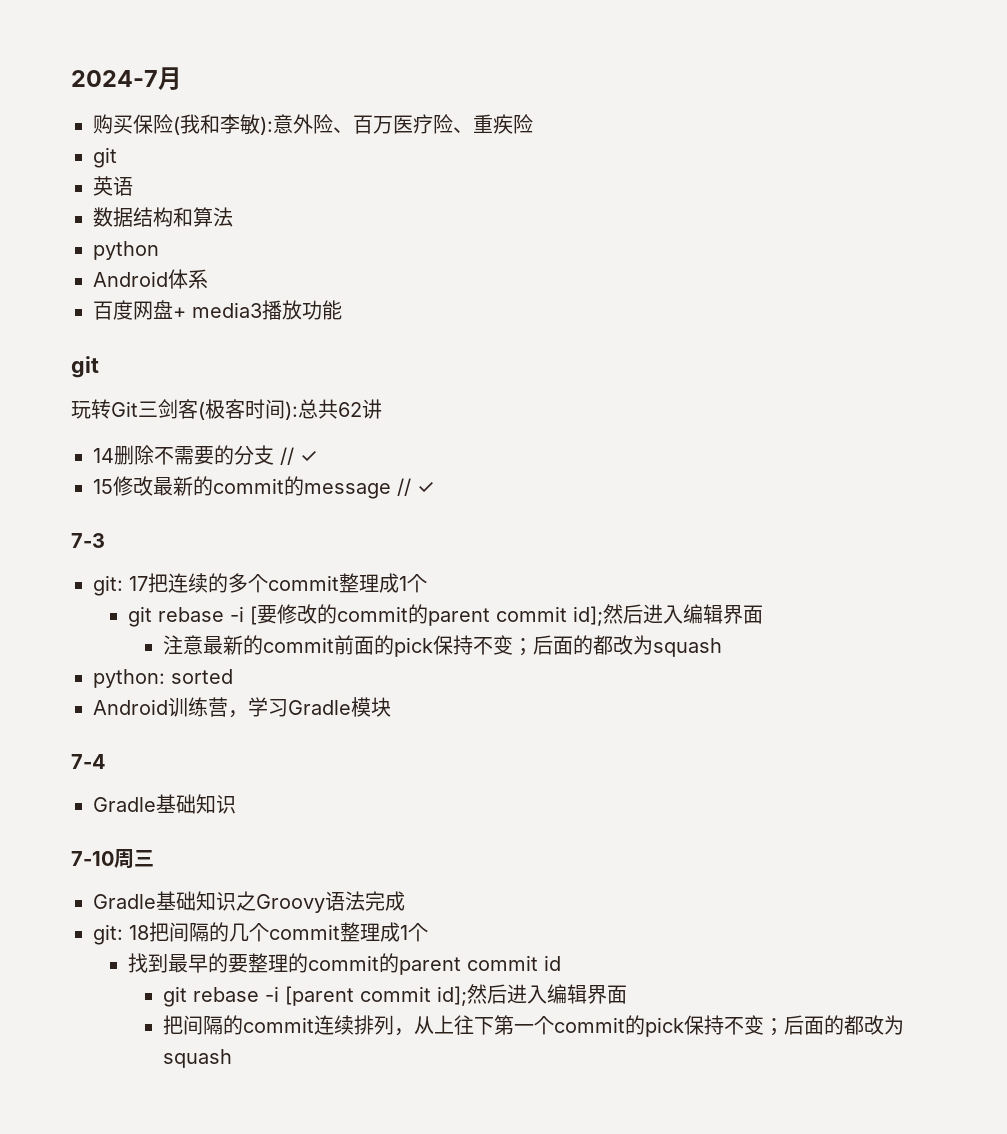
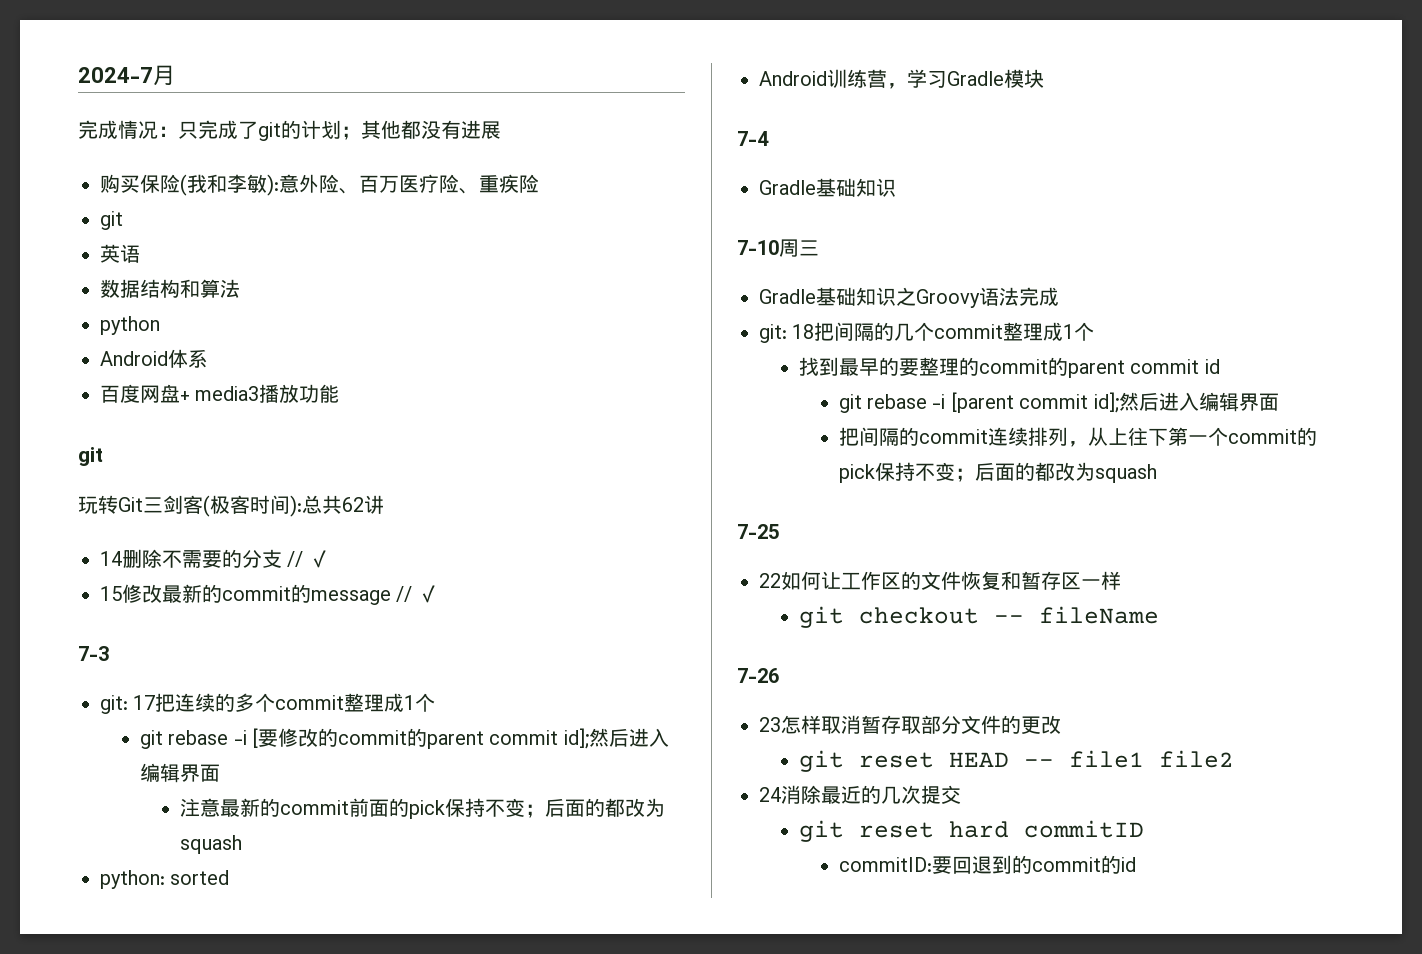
+ 完成情况：只完成了git的计划；其他都没有进展
+ 7-25
+ 22如何让工作区的文件恢复和暂存区一样
+ git checkout -- fileName
+ 7-26
+ 23怎样取消暂存取部分文件的更改
+ git reset HEAD -- file1 file2
+ 24消除最近的几次提交
+ git reset hard commitID
+ commitID:要回退到的commit的id

